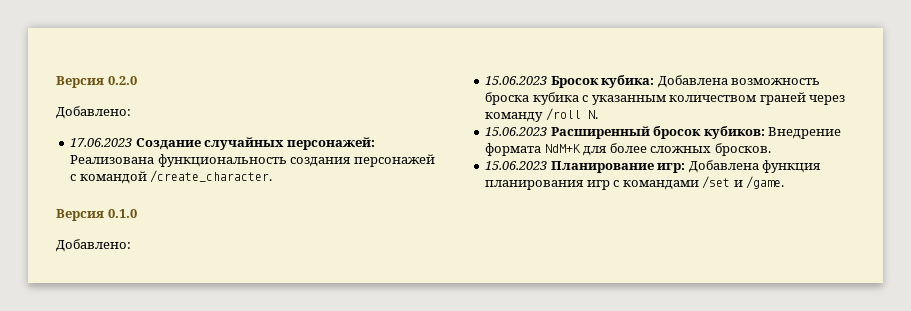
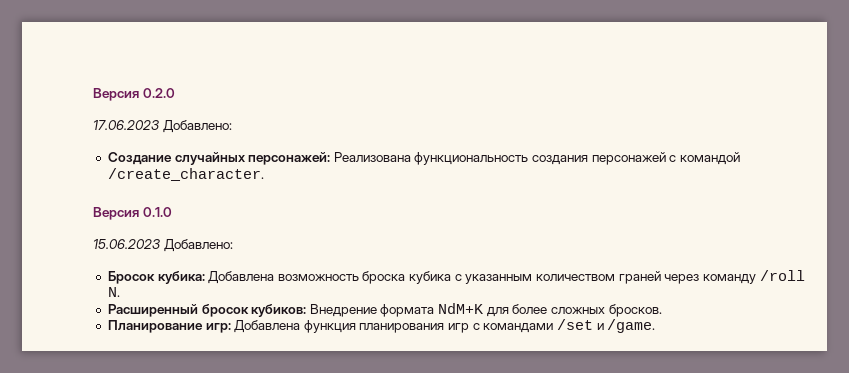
  Версия 0.2.0
- Добавлено:
- 17.06.2023 Создание случайных персонажей: Реализована функциональность создания персонажей с командой /create_character.
+ 17.06.2023 Добавлено:
+ Создание случайных персонажей: Реализована функциональность создания персонажей с командой /create_character.
  Версия 0.1.0
- Добавлено:
- 15.06.2023 Бросок кубика: Добавлена возможность броска кубика с указанным количеством граней через команду /roll N.
+ 15.06.2023 Добавлено:
+ Бросок кубика: Добавлена возможность броска кубика с указанным количеством граней через команду /roll N.
- 15.06.2023 Расширенный бросок кубиков: Внедрение формата NdM+K для более сложных бросков.
+ Расширенный бросок кубиков: Внедрение формата NdM+K для более сложных бросков.
- 15.06.2023 Планирование игр: Добавлена функция планирования игр с командами /set и /game.
+ Планирование игр: Добавлена функция планирования игр с командами /set и /game.

